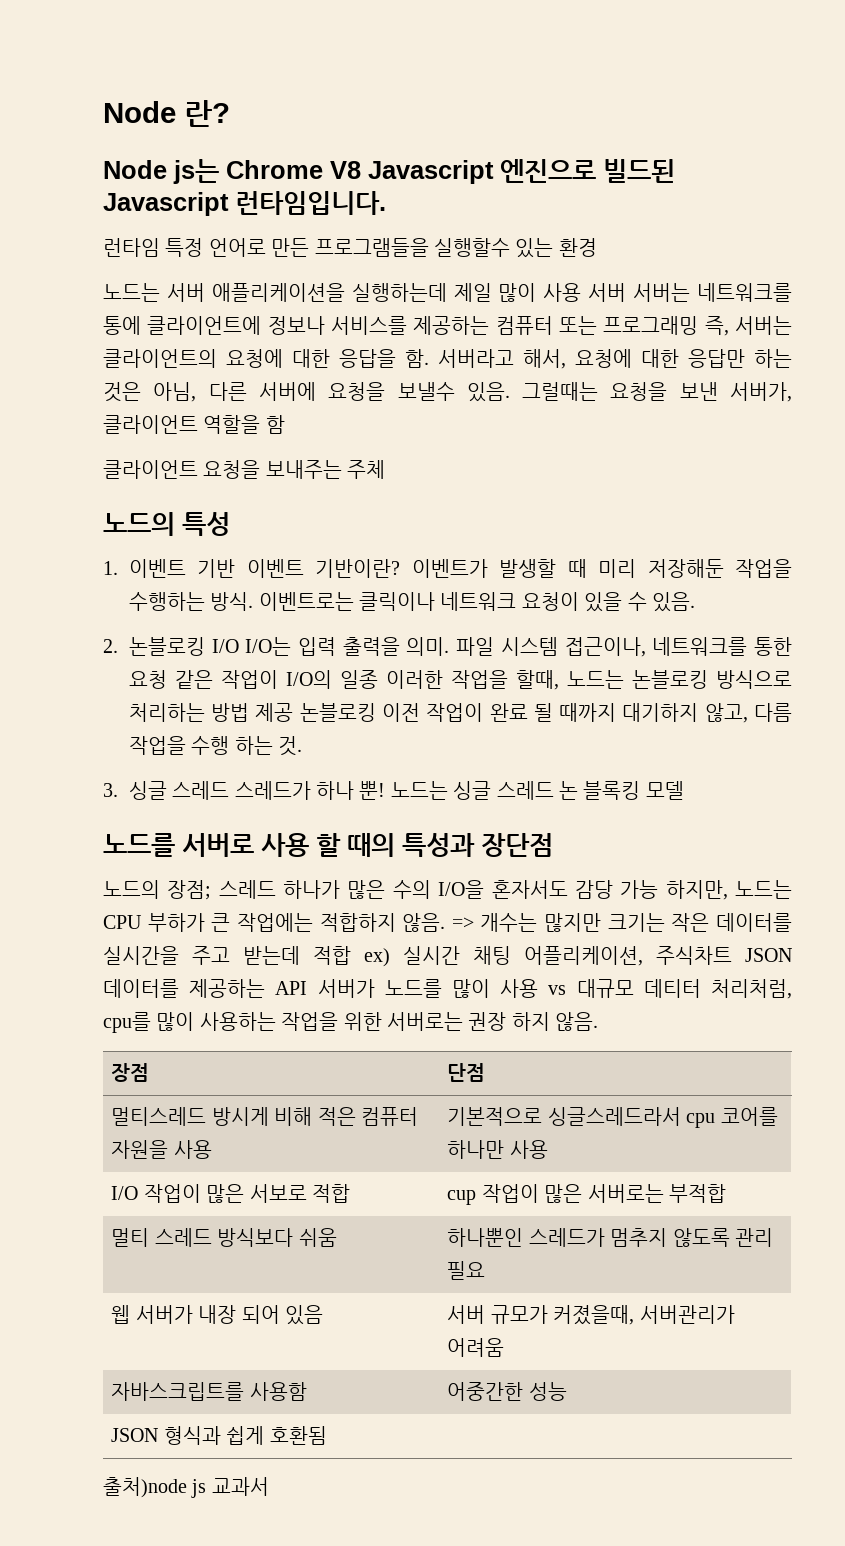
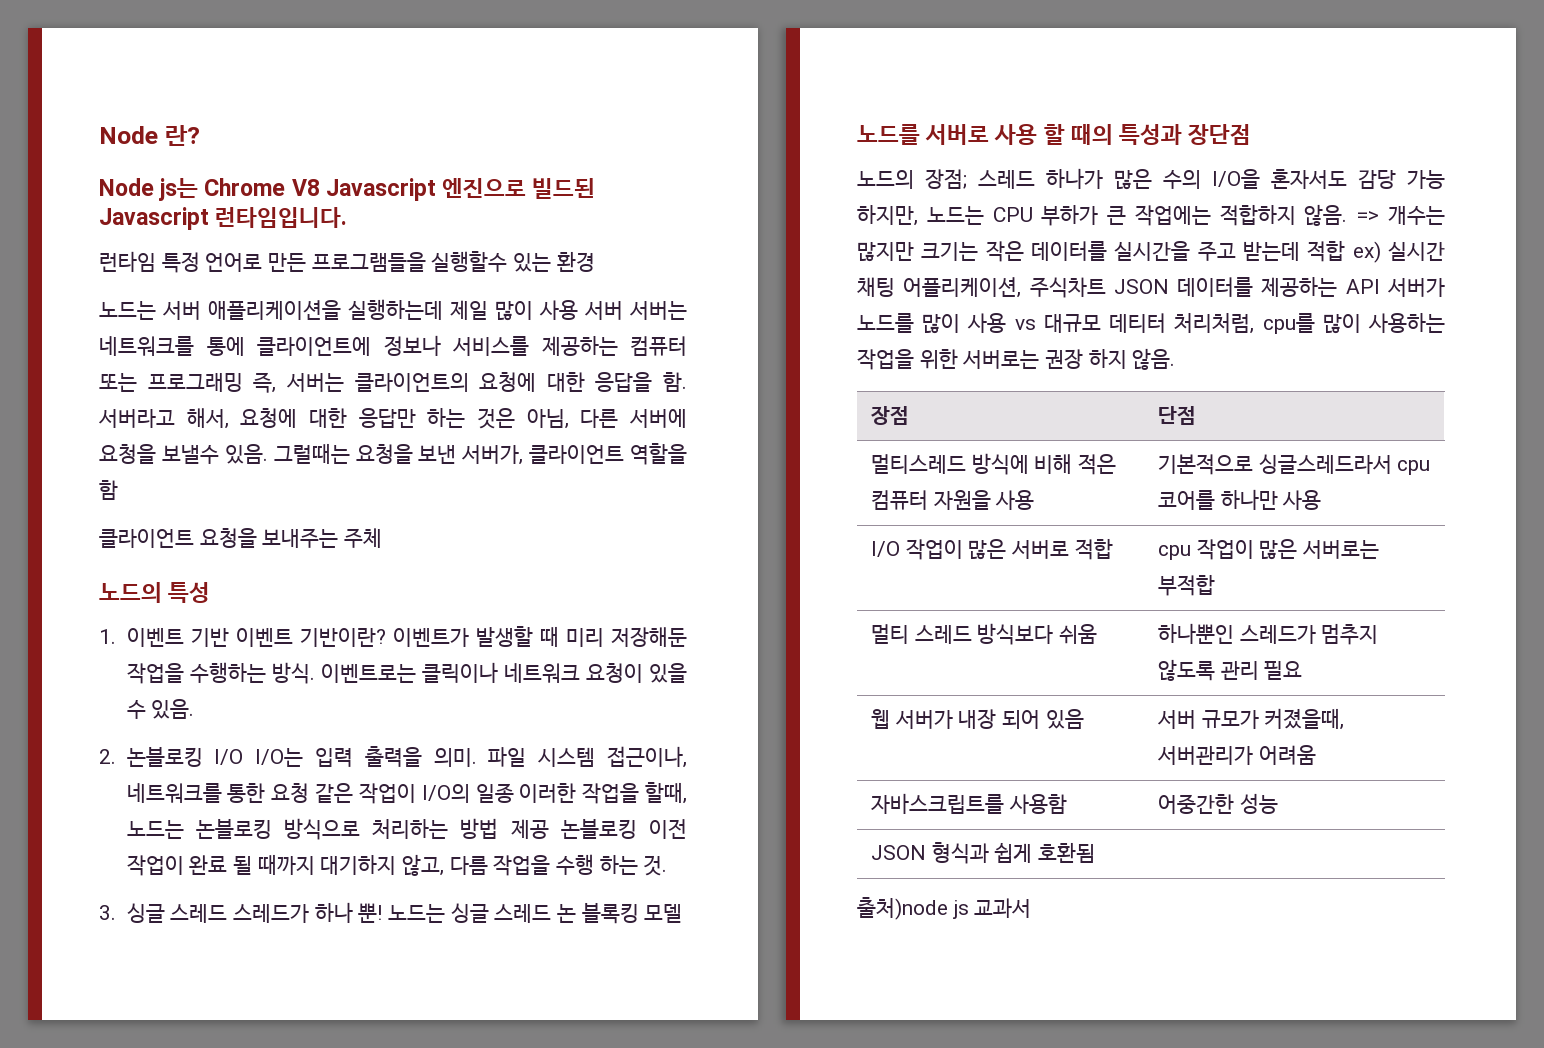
- 멀티스레드 방시게 비해 적은 컴퓨터 자원을 사용 | 기본적으로 싱글스레드라서 cpu 코어를 하나만 사용
+ 멀티스레드 방식에 비해 적은 컴퓨터 자원을 사용 | 기본적으로 싱글스레드라서 cpu 코어를 하나만 사용
- I/O 작업이 많은 서보로 적합 | cup 작업이 많은 서버로는 부적합
+ I/O 작업이 많은 서버로 적합 | cpu 작업이 많은 서버로는 부적합

